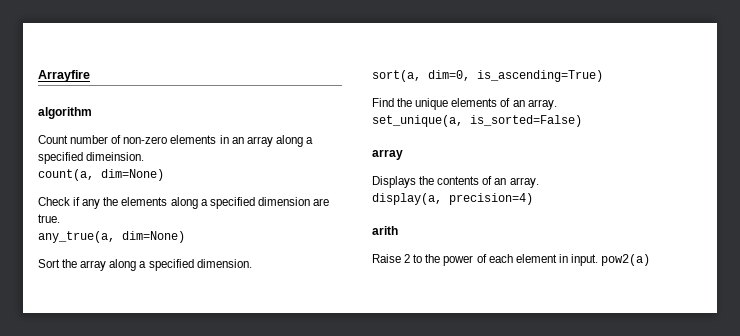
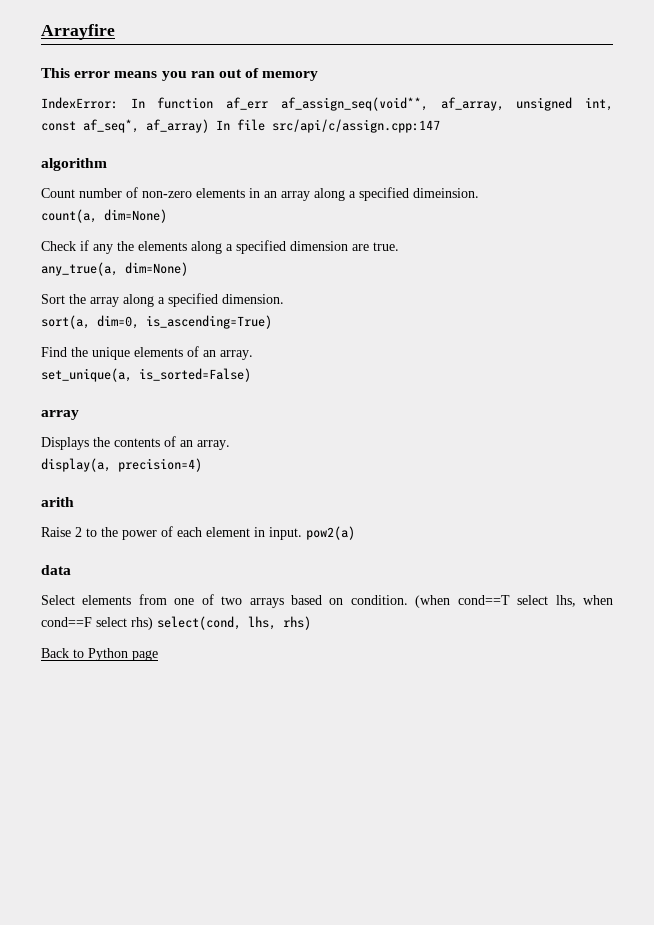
+ This error means you ran out of memory
+ IndexError: In function af_err af_assign_seq(void**, af_array, unsigned int, const af_seq*, af_array) In file src/api/c/assign.cpp:147
+ data
+ Select elements from one of two arrays based on condition. (when cond==T select lhs, when cond==F select rhs) select(cond, lhs, rhs)
+ Back to Python page

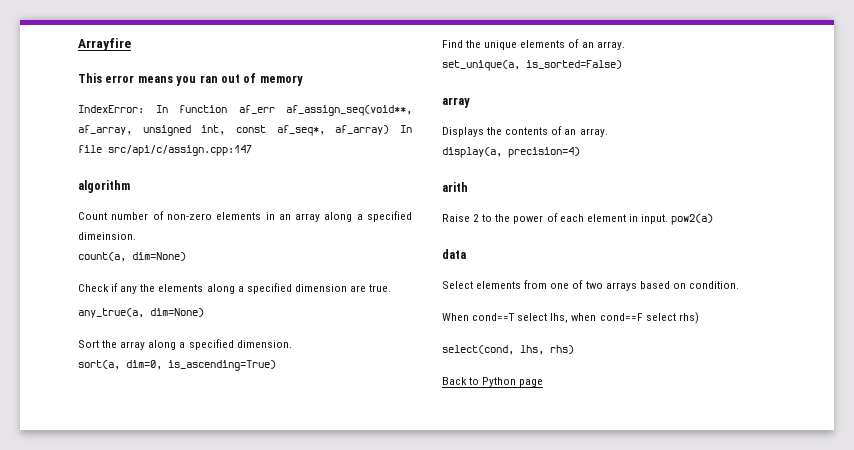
- Select elements from one of two arrays based on condition. (when cond==T select lhs, when cond==F select rhs) select(cond, lhs, rhs)
+ Select elements from one of two arrays based on condition.
+ When cond==T select lhs, when cond==F select rhs)
+ select(cond, lhs, rhs)

